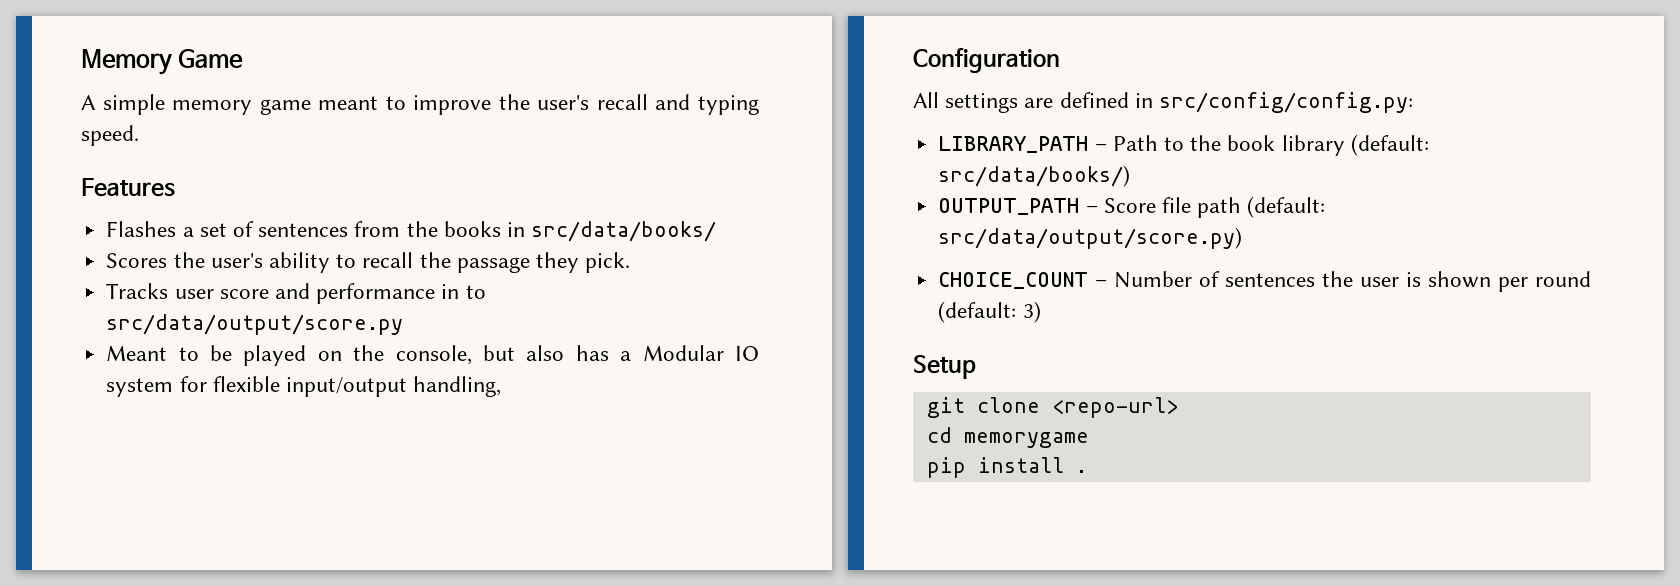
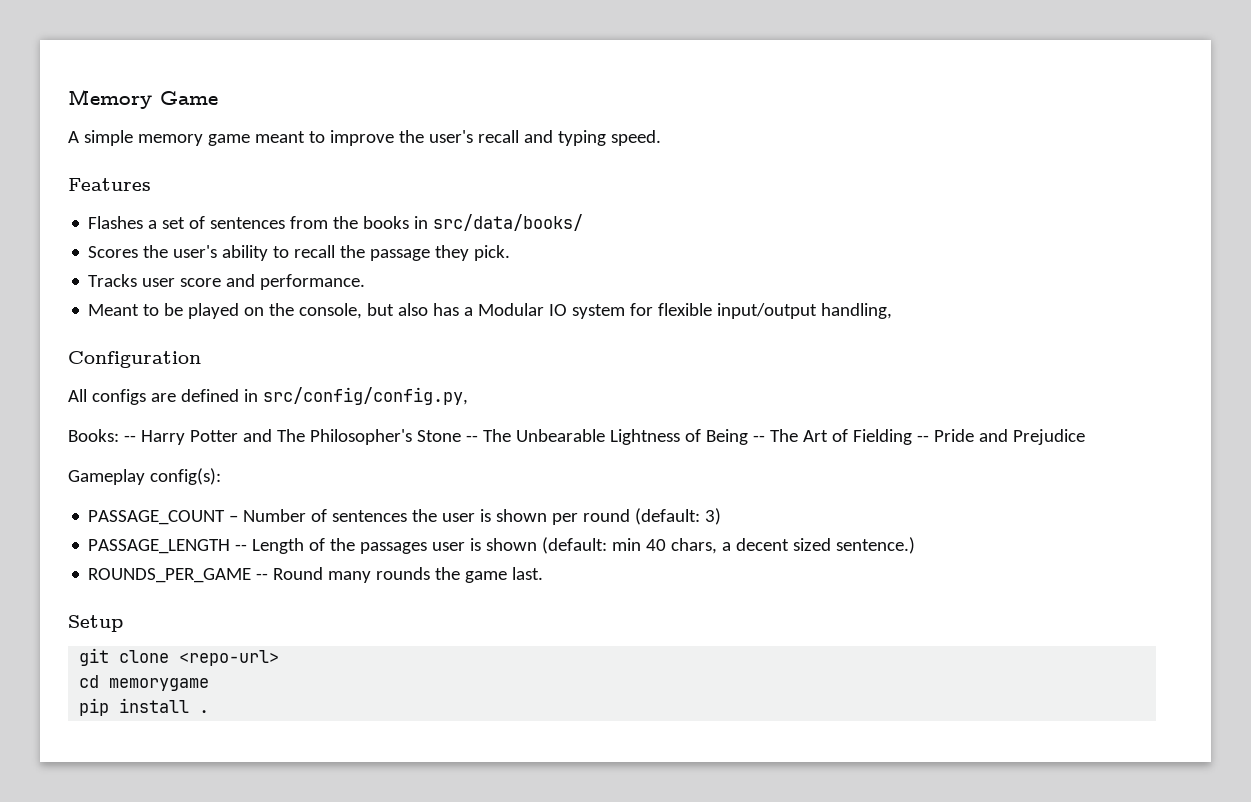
- Tracks user score and performance in to src/data/output/score.py
+ Tracks user score and performance.
- All settings are defined in src/config/config.py:
- LIBRARY_PATH – Path to the book library (default: src/data/books/)
- OUTPUT_PATH – Score file path (default: src/data/output/score.py)
- CHOICE_COUNT – Number of sentences the user is shown per round (default: 3)
+ All configs are defined in src/config/config.py,
+ Books: -- Harry Potter and The Philosopher's Stone -- The Unbearable Lightness of Being -- The Art of Fielding -- Pride and Prejudice
+ Gameplay config(s):
+ PASSAGE_COUNT – Number of sentences the user is shown per round (default: 3)
+ PASSAGE_LENGTH -- Length of the passages user is shown (default: min 40 chars, a decent sized sentence.)
+ ROUNDS_PER_GAME -- Round many rounds the game last.

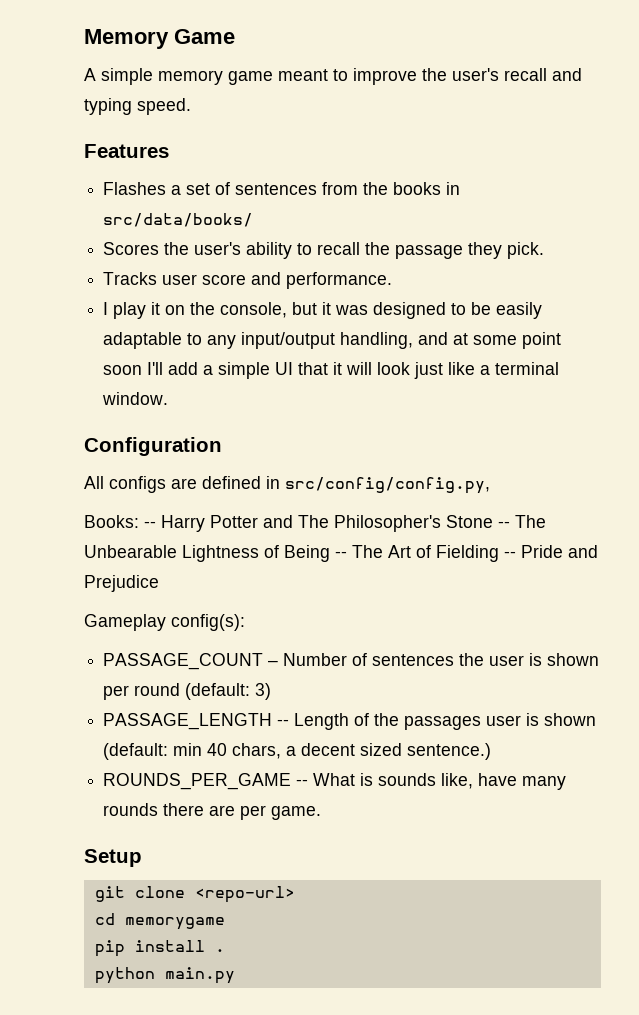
- Meant to be played on the console, but also has a Modular IO system for flexible input/output handling,
+ I play it on the console, but it was designed to be easily adaptable to any input/output handling, and at some point soon I'll add a simple UI that it will look just like a terminal window.
- ROUNDS_PER_GAME -- Round many rounds the game last.
+ ROUNDS_PER_GAME -- What is sounds like, have many rounds there are per game.
+ python main.py

